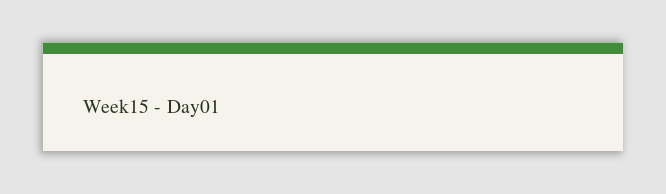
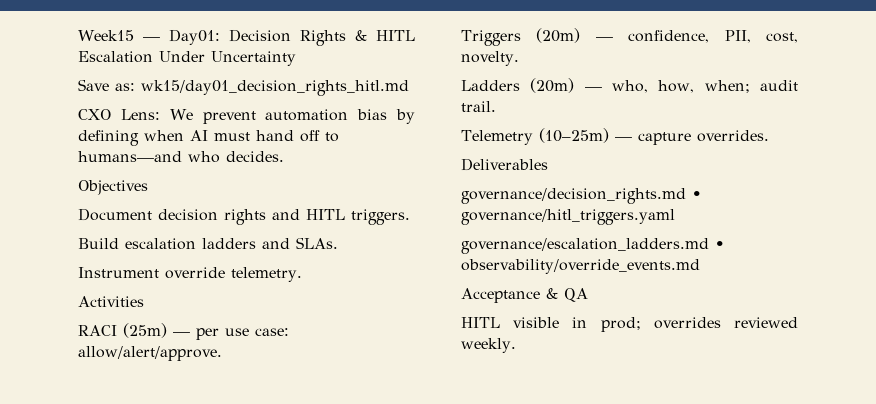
- Week15 - Day01
+ Week15 — Day01: Decision Rights & HITL Escalation Under Uncertainty
+ Save as: wk15/day01_decision_rights_hitl.md
+ CXO Lens: We prevent automation bias by defining when AI must hand off to humans—and who decides.
+ Objectives
+ Document decision rights and HITL triggers.
+ Build escalation ladders and SLAs.
+ Instrument override telemetry.
+ Activities
+ RACI (25m) — per use case: allow/alert/approve.
+ Triggers (20m) — confidence, PII, cost, novelty.
+ Ladders (20m) — who, how, when; audit trail.
+ Telemetry (10–25m) — capture overrides.
+ Deliverables
+ governance/decision_rights.md • governance/hitl_triggers.yaml
+ governance/escalation_ladders.md • observability/override_events.md
+ Acceptance & QA
+ HITL visible in prod; overrides reviewed weekly.

